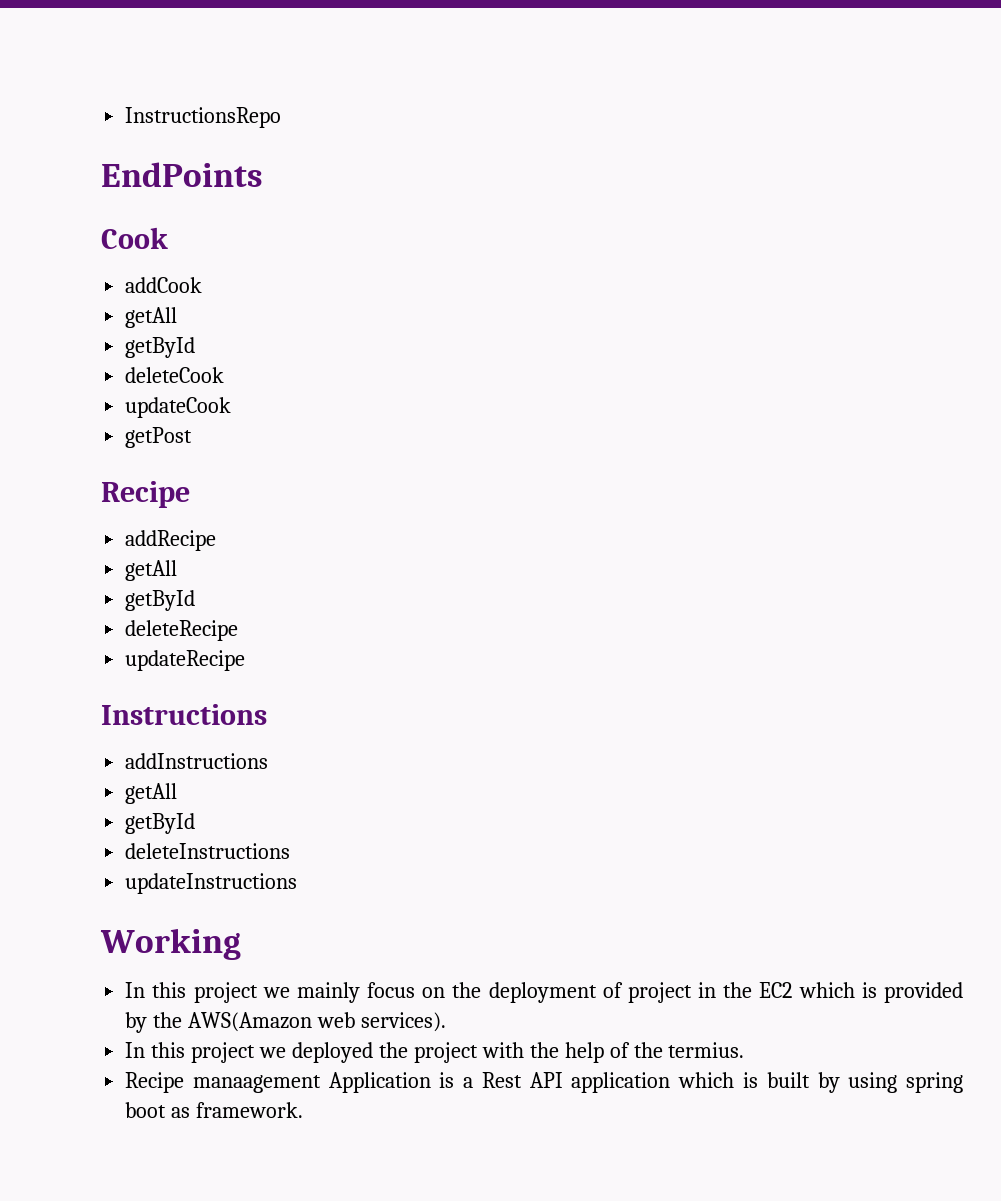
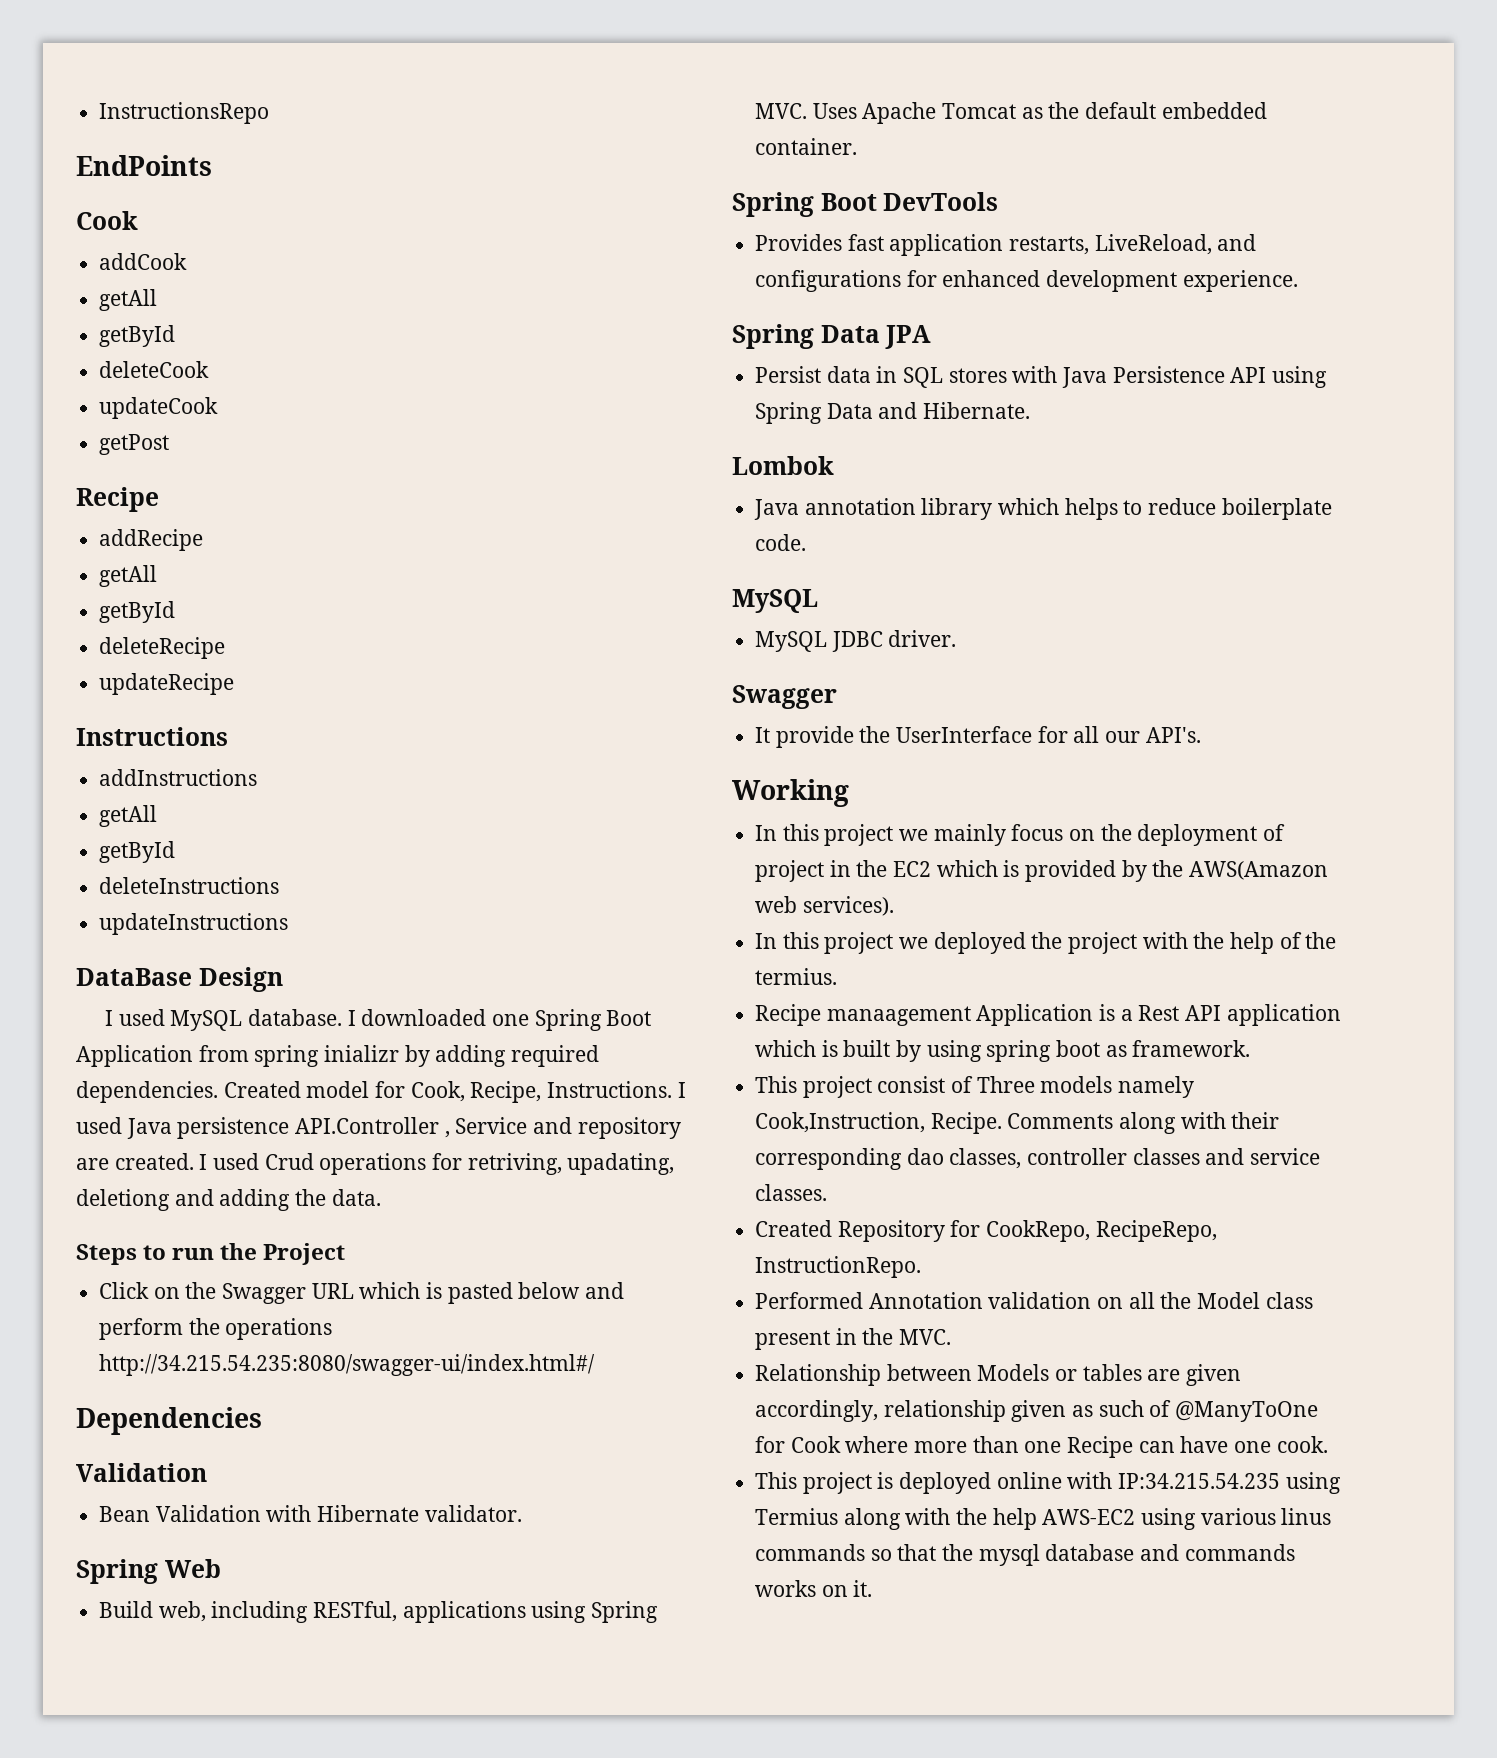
+ DataBase Design
+ I used MySQL database. I downloaded one Spring Boot Application from spring inializr by adding required dependencies. Created model for Cook, Recipe, Instructions. I used Java persistence API.Controller , Service and repository are created. I used Crud operations for retriving, upadating, deletiong and adding the data.
+ Steps to run the Project
+ Click on the Swagger URL which is pasted below and perform the operations http://34.215.54.235:8080/swagger-ui/index.html#/
+ Dependencies
+ Validation
+ Bean Validation with Hibernate validator.
+ Spring Web
+ Build web, including RESTful, applications using Spring MVC. Uses Apache Tomcat as the default embedded container.
+ Spring Boot DevTools
+ Provides fast application restarts, LiveReload, and configurations for enhanced development experience.
+ Spring Data JPA
+ Persist data in SQL stores with Java Persistence API using Spring Data and Hibernate.
+ Lombok
+ Java annotation library which helps to reduce boilerplate code.
+ MySQL
+ MySQL JDBC driver.
+ Swagger
+ It provide the UserInterface for all our API's.
+ This project consist of Three models namely Cook,Instruction, Recipe. Comments along with their corresponding dao classes, controller classes and service classes.
+ Created Repository for CookRepo, RecipeRepo, InstructionRepo.
+ Performed Annotation validation on all the Model class present in the MVC.
+ Relationship between Models or tables are given accordingly, relationship given as such of @ManyToOne for Cook where more than one Recipe can have one cook.
+ This project is deployed online with IP:34.215.54.235 using Termius along with the help AWS-EC2 using various linus commands so that the mysql database and commands works on it.

